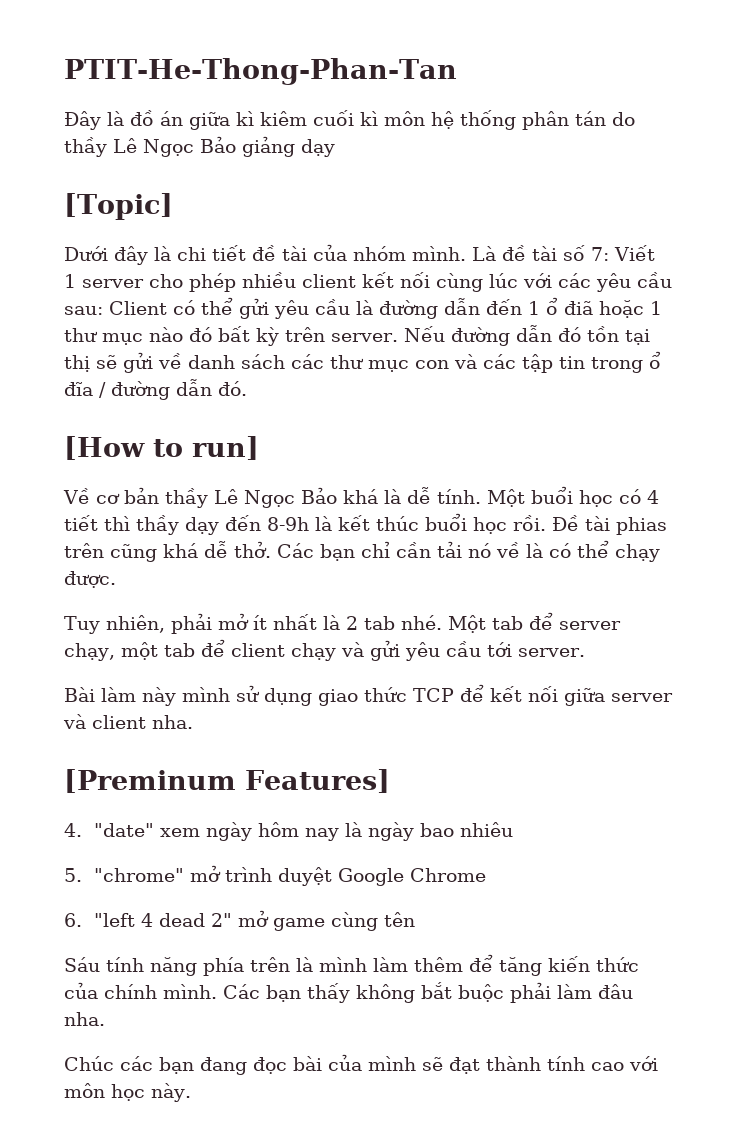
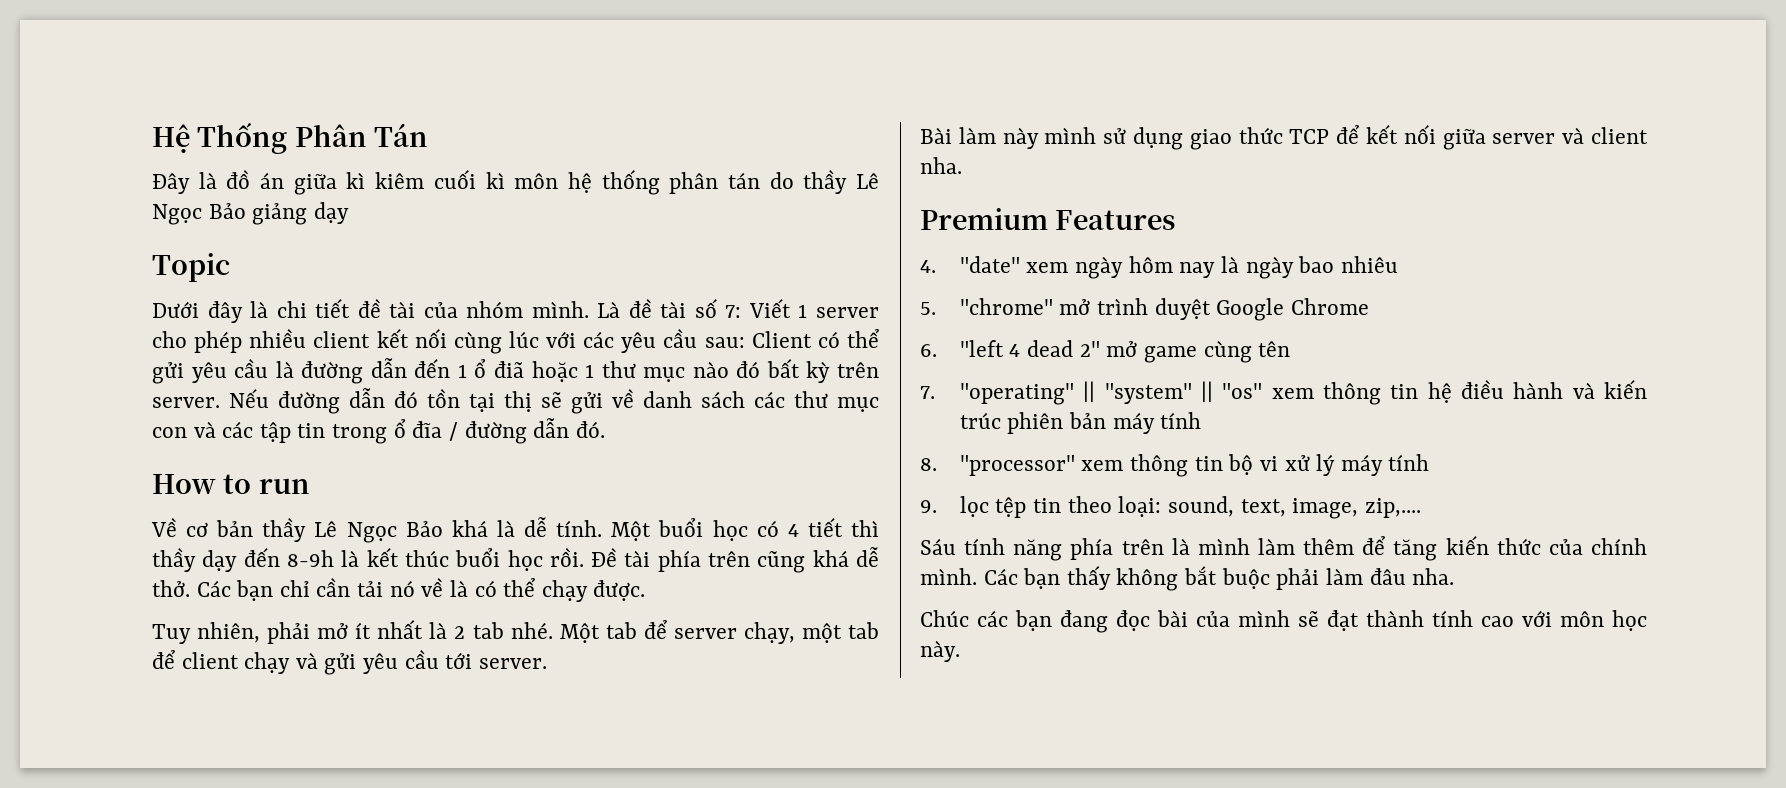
- PTIT-He-Thong-Phan-Tan
+ Hệ Thống Phân Tán
- [Topic]
+ Topic
- [How to run]
+ How to run
- Đề tài phias trên cũng khá dễ thở.
+ Đề tài phía trên cũng khá dễ thở.
- [Preminum Features]
+ Premium Features
+ 7. "operating" || "system" || "os" xem thông tin hệ điều hành và kiến trúc phiên bản máy tính
+ 8. "processor" xem thông tin bộ vi xử lý máy tính
+ 9. lọc tệp tin theo loại: sound, text, image, zip,....

